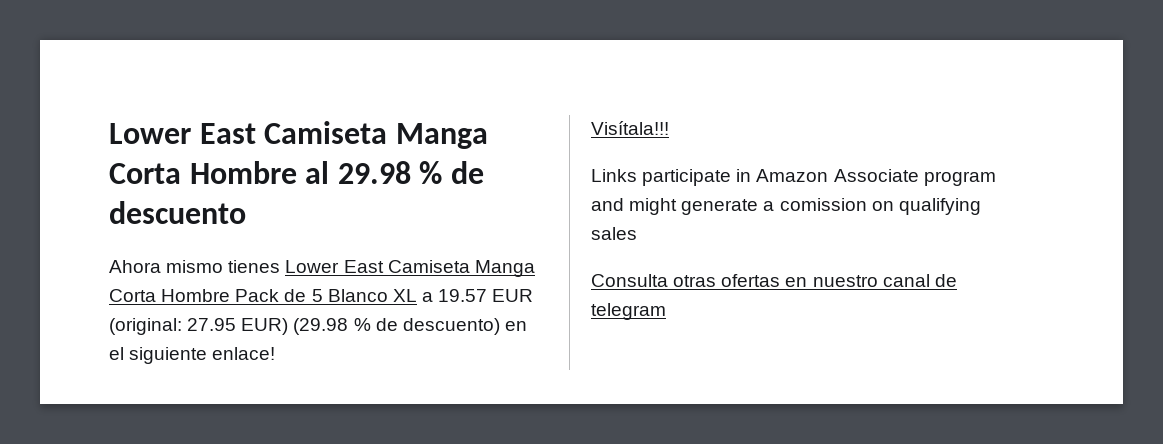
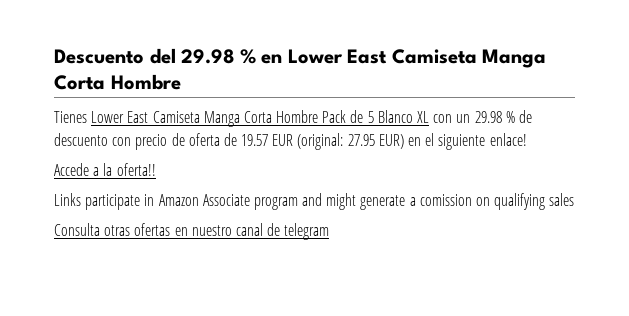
- Lower East Camiseta Manga Corta Hombre al 29.98 % de descuento
- Ahora mismo tienes Lower East Camiseta Manga Corta Hombre Pack de 5 Blanco XL a 19.57 EUR (original: 27.95 EUR) (29.98 % de descuento) en el siguiente enlace!
+ Descuento del 29.98 % en Lower East Camiseta Manga Corta Hombre
+ Tienes Lower East Camiseta Manga Corta Hombre Pack de 5 Blanco XL con un 29.98 % de descuento con precio de oferta de 19.57 EUR (original: 27.95 EUR) en el siguiente enlace!
- Visítala!!!
+ Accede a la oferta!!

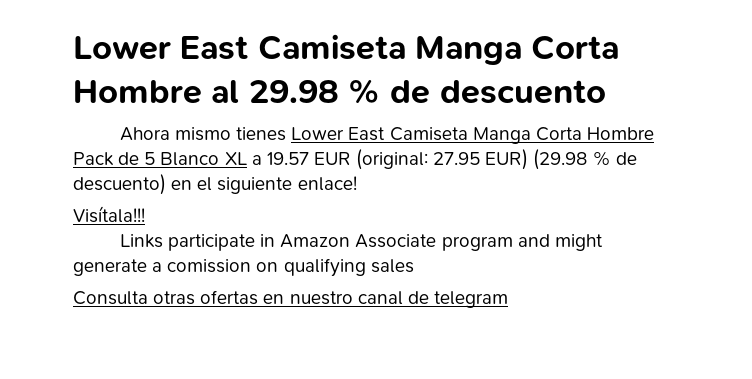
- Descuento del 29.98 % en Lower East Camiseta Manga Corta Hombre
- Tienes Lower East Camiseta Manga Corta Hombre Pack de 5 Blanco XL con un 29.98 % de descuento con precio de oferta de 19.57 EUR (original: 27.95 EUR) en el siguiente enlace!
+ Lower East Camiseta Manga Corta Hombre al 29.98 % de descuento
+ Ahora mismo tienes Lower East Camiseta Manga Corta Hombre Pack de 5 Blanco XL a 19.57 EUR (original: 27.95 EUR) (29.98 % de descuento) en el siguiente enlace!
- Accede a la oferta!!
+ Visítala!!!

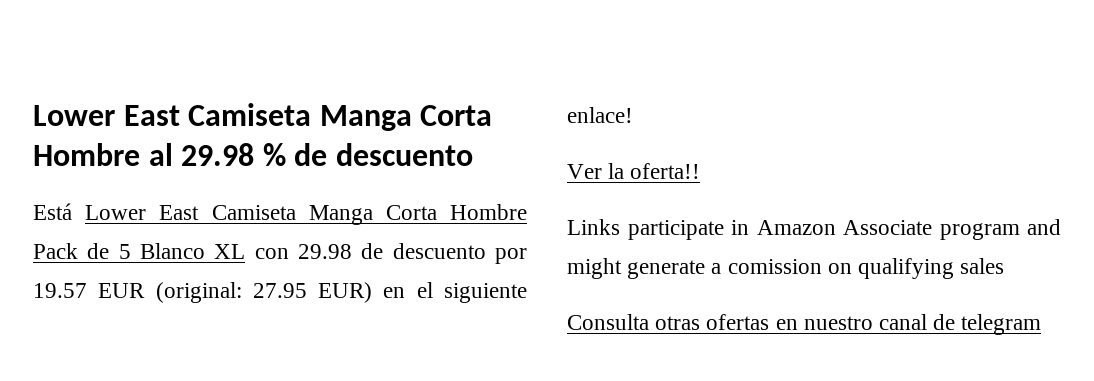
- Ahora mismo tienes Lower East Camiseta Manga Corta Hombre Pack de 5 Blanco XL a 19.57 EUR (original: 27.95 EUR) (29.98 % de descuento) en el siguiente enlace!
+ Está Lower East Camiseta Manga Corta Hombre Pack de 5 Blanco XL con 29.98 de descuento por 19.57 EUR (original: 27.95 EUR) en el siguiente enlace!
- Visítala!!!
+ Ver la oferta!!

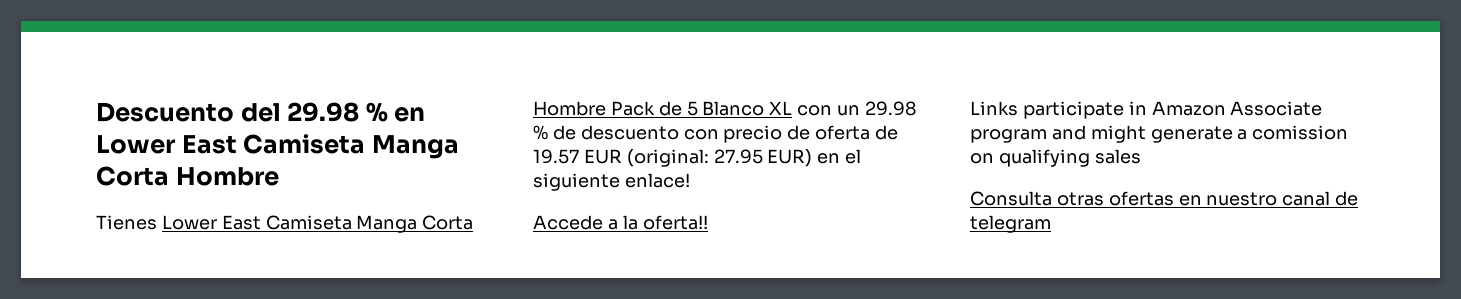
- Lower East Camiseta Manga Corta Hombre al 29.98 % de descuento
- Está Lower East Camiseta Manga Corta Hombre Pack de 5 Blanco XL con 29.98 de descuento por 19.57 EUR (original: 27.95 EUR) en el siguiente enlace!
+ Descuento del 29.98 % en Lower East Camiseta Manga Corta Hombre
+ Tienes Lower East Camiseta Manga Corta Hombre Pack de 5 Blanco XL con un 29.98 % de descuento con precio de oferta de 19.57 EUR (original: 27.95 EUR) en el siguiente enlace!
- Ver la oferta!!
+ Accede a la oferta!!

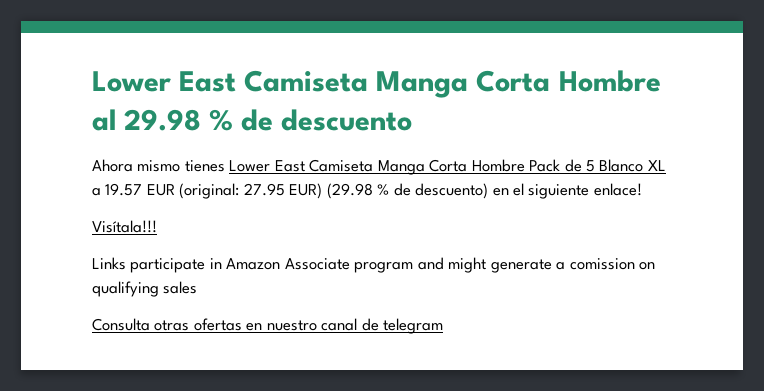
- Descuento del 29.98 % en Lower East Camiseta Manga Corta Hombre
- Tienes Lower East Camiseta Manga Corta Hombre Pack de 5 Blanco XL con un 29.98 % de descuento con precio de oferta de 19.57 EUR (original: 27.95 EUR) en el siguiente enlace!
+ Lower East Camiseta Manga Corta Hombre al 29.98 % de descuento
+ Ahora mismo tienes Lower East Camiseta Manga Corta Hombre Pack de 5 Blanco XL a 19.57 EUR (original: 27.95 EUR) (29.98 % de descuento) en el siguiente enlace!
- Accede a la oferta!!
+ Visítala!!!

